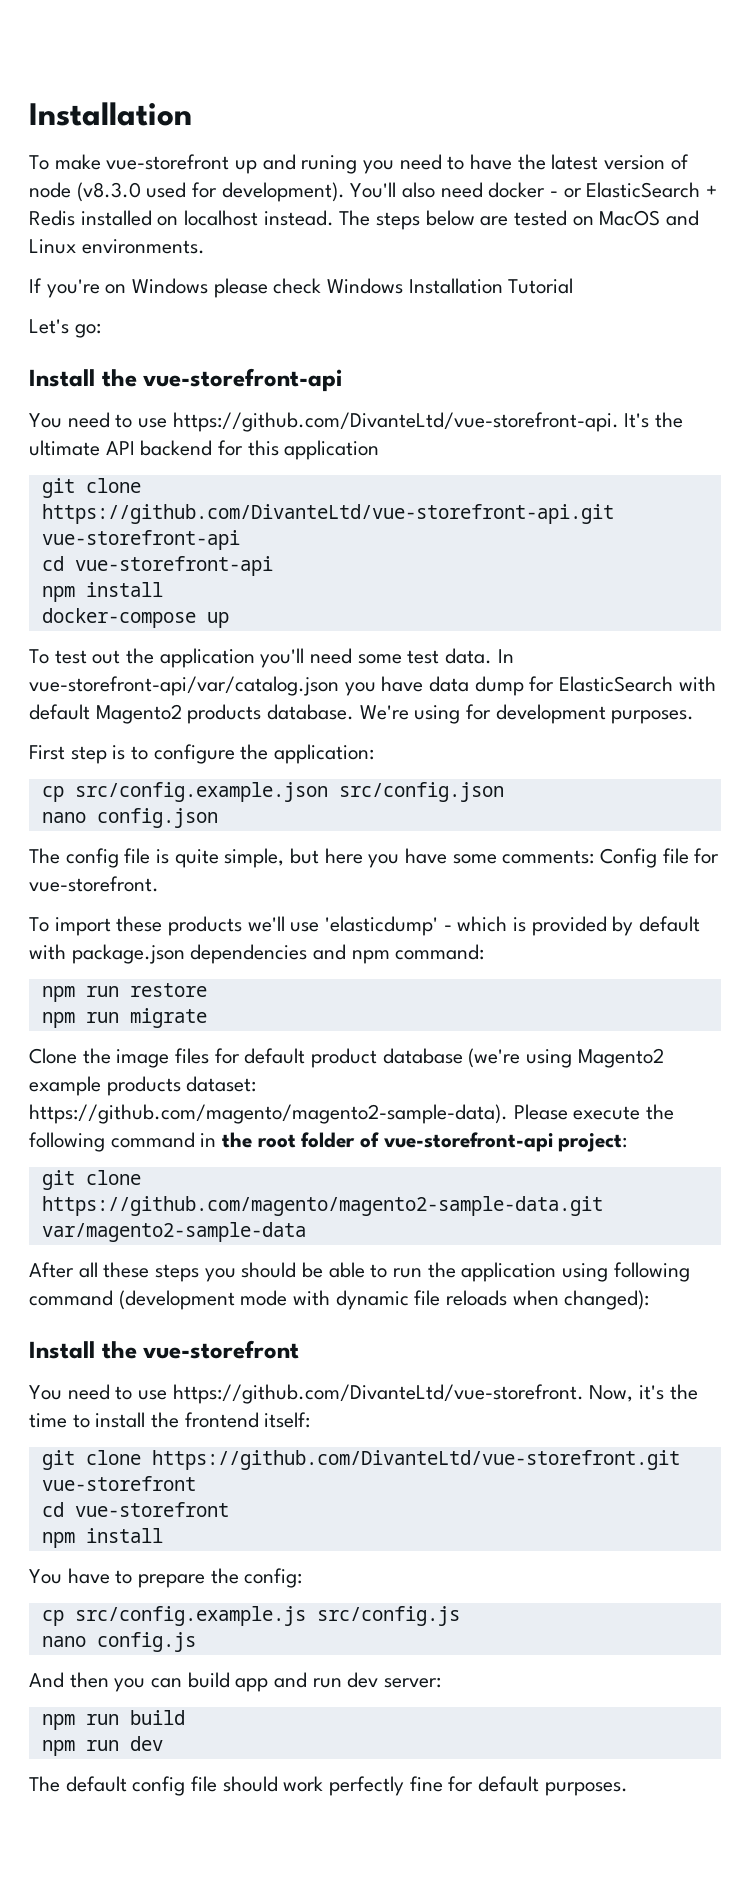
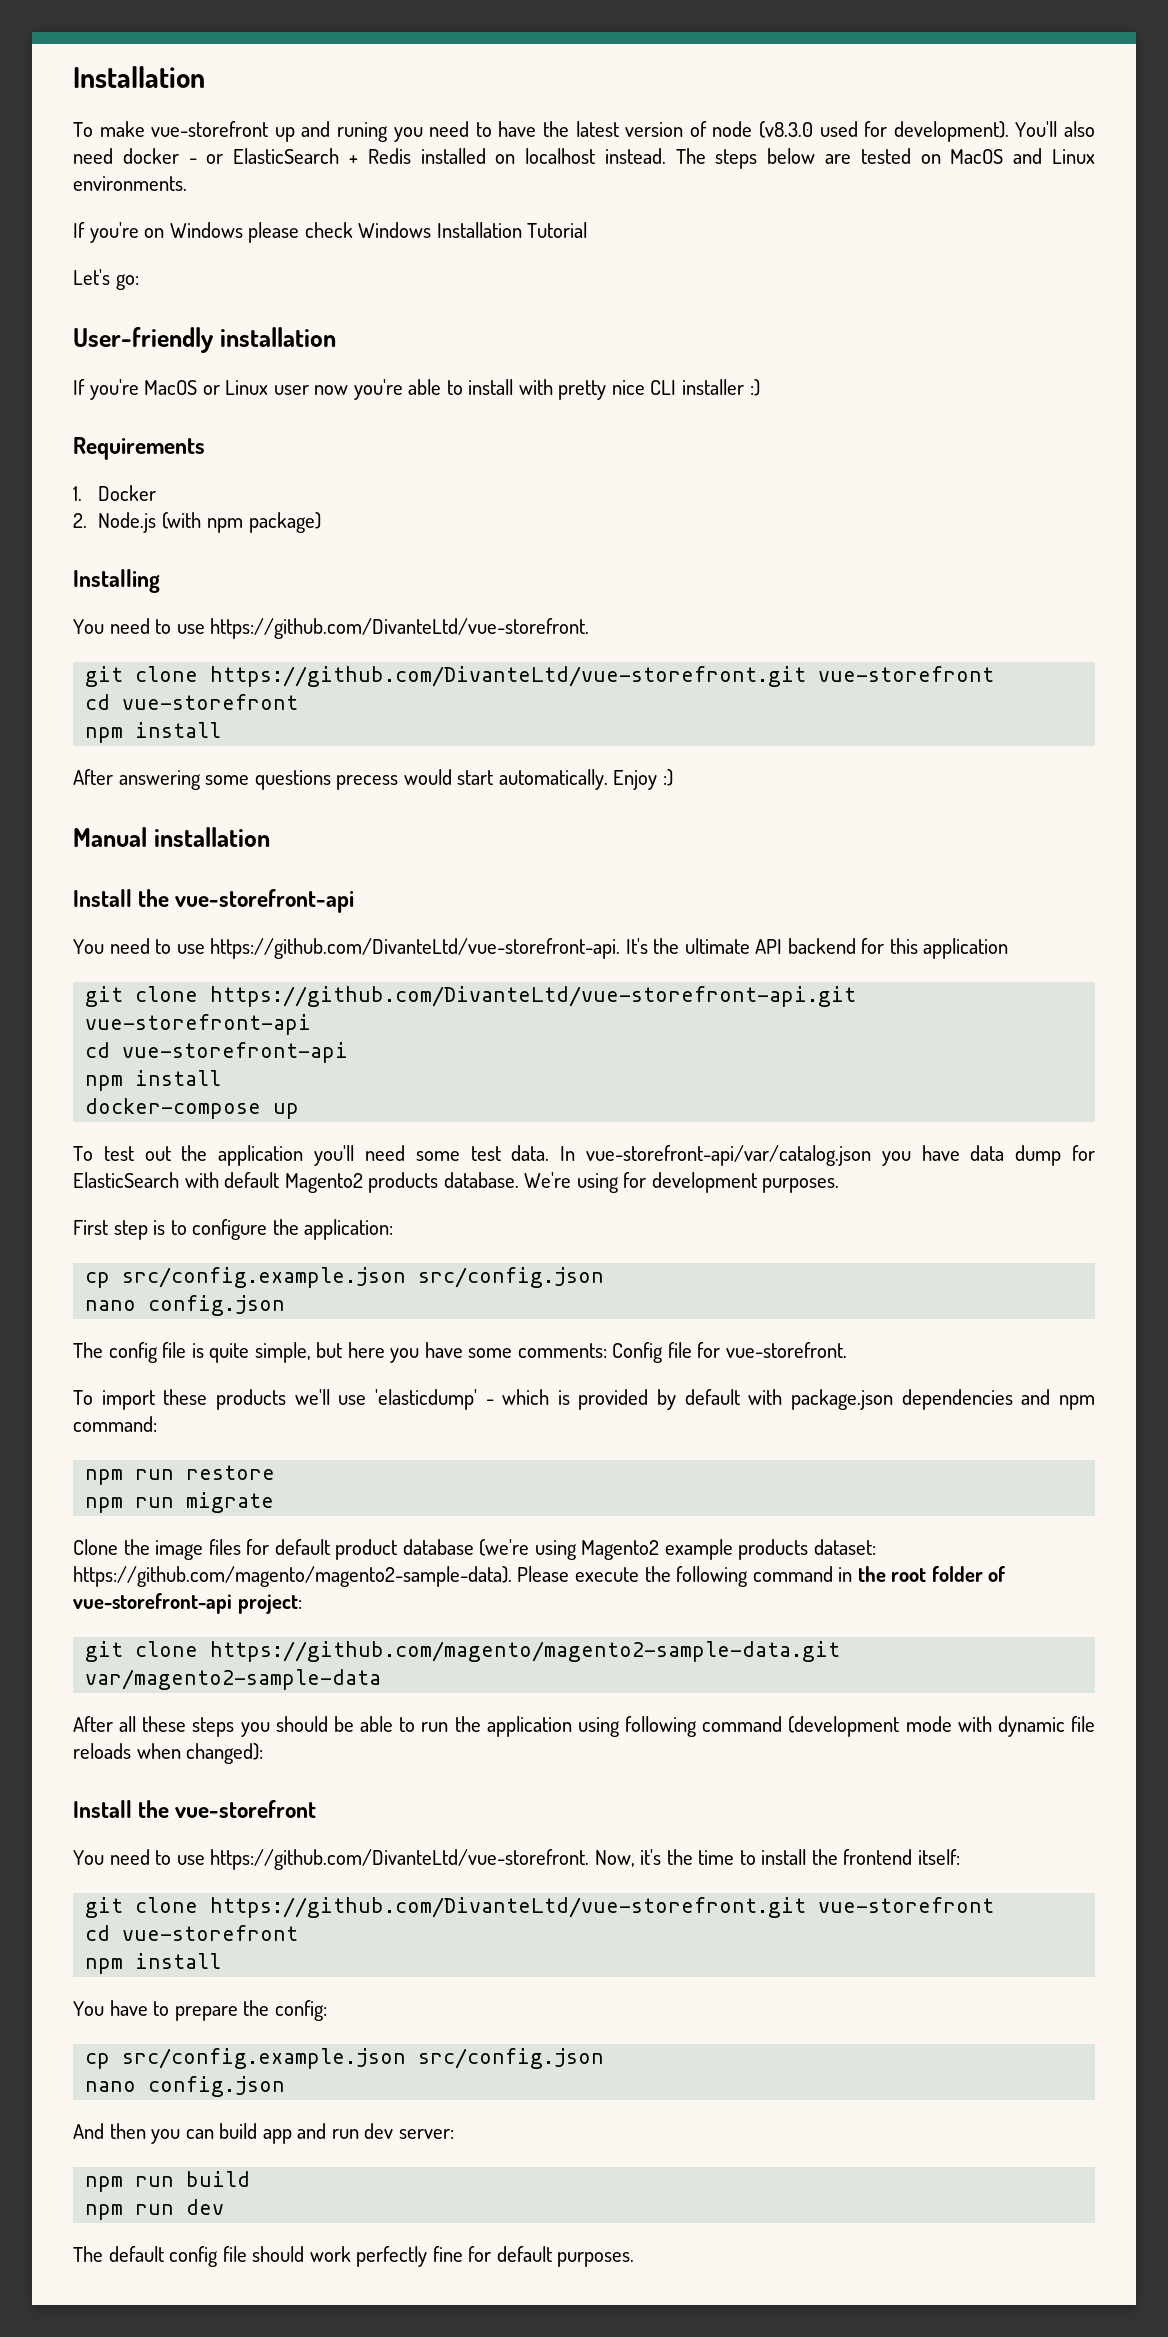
+ User-friendly installation
+ If you're MacOS or Linux user now you're able to install with pretty nice CLI installer :)
+ Requirements
+ 1. Docker
+ 2. Node.js (with npm package)
+ Installing
+ You need to use https://github.com/DivanteLtd/vue-storefront.
+ git clone https://github.com/DivanteLtd/vue-storefront.git vue-storefront
+ cd vue-storefront
+ npm install
+ After answering some questions precess would start automatically. Enjoy :)
+ Manual installation
  You have to prepare the config:
- cp src/config.example.js src/config.js
- nano config.js
+ cp src/config.example.json src/config.json
+ nano config.json

